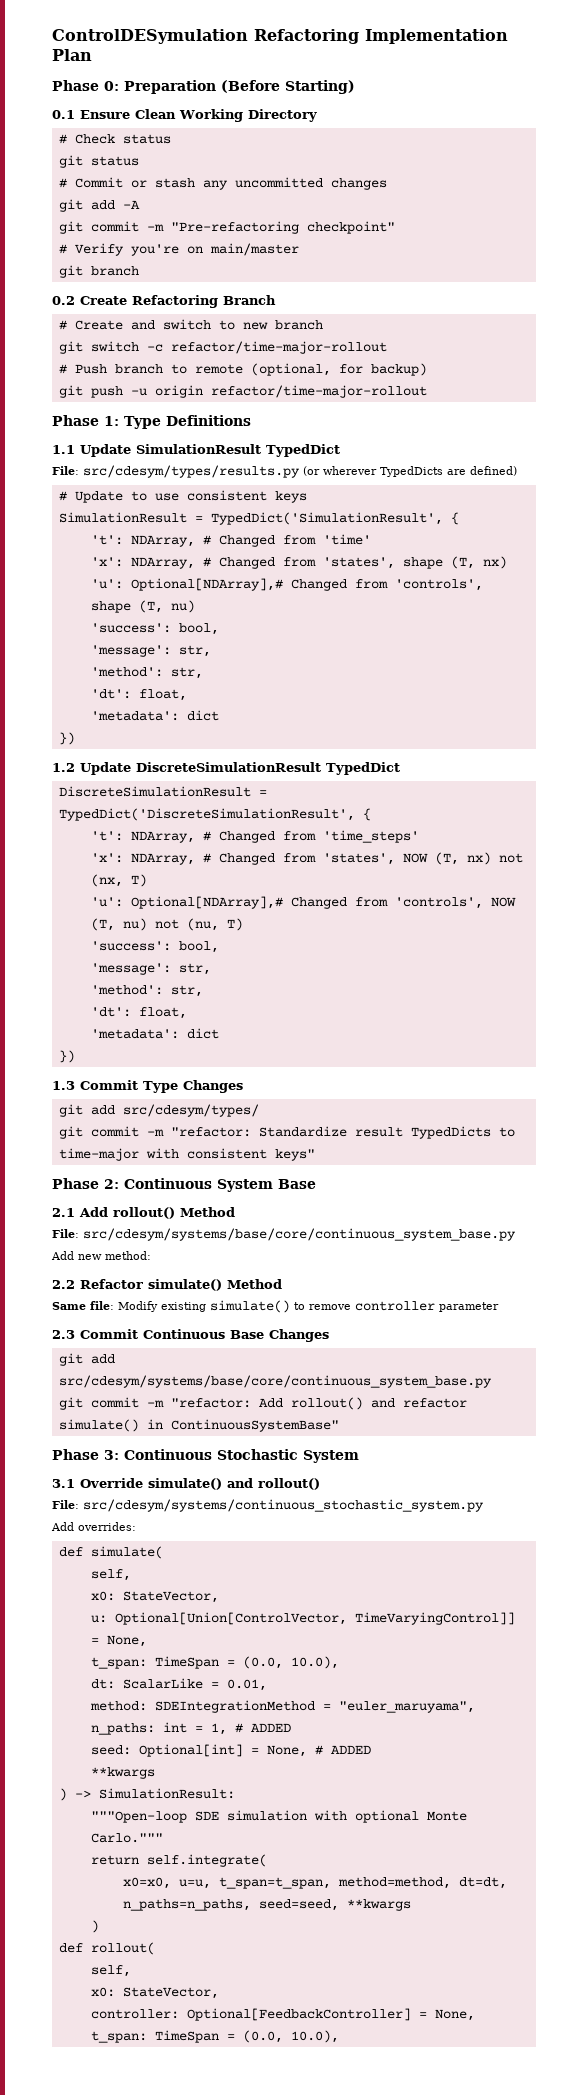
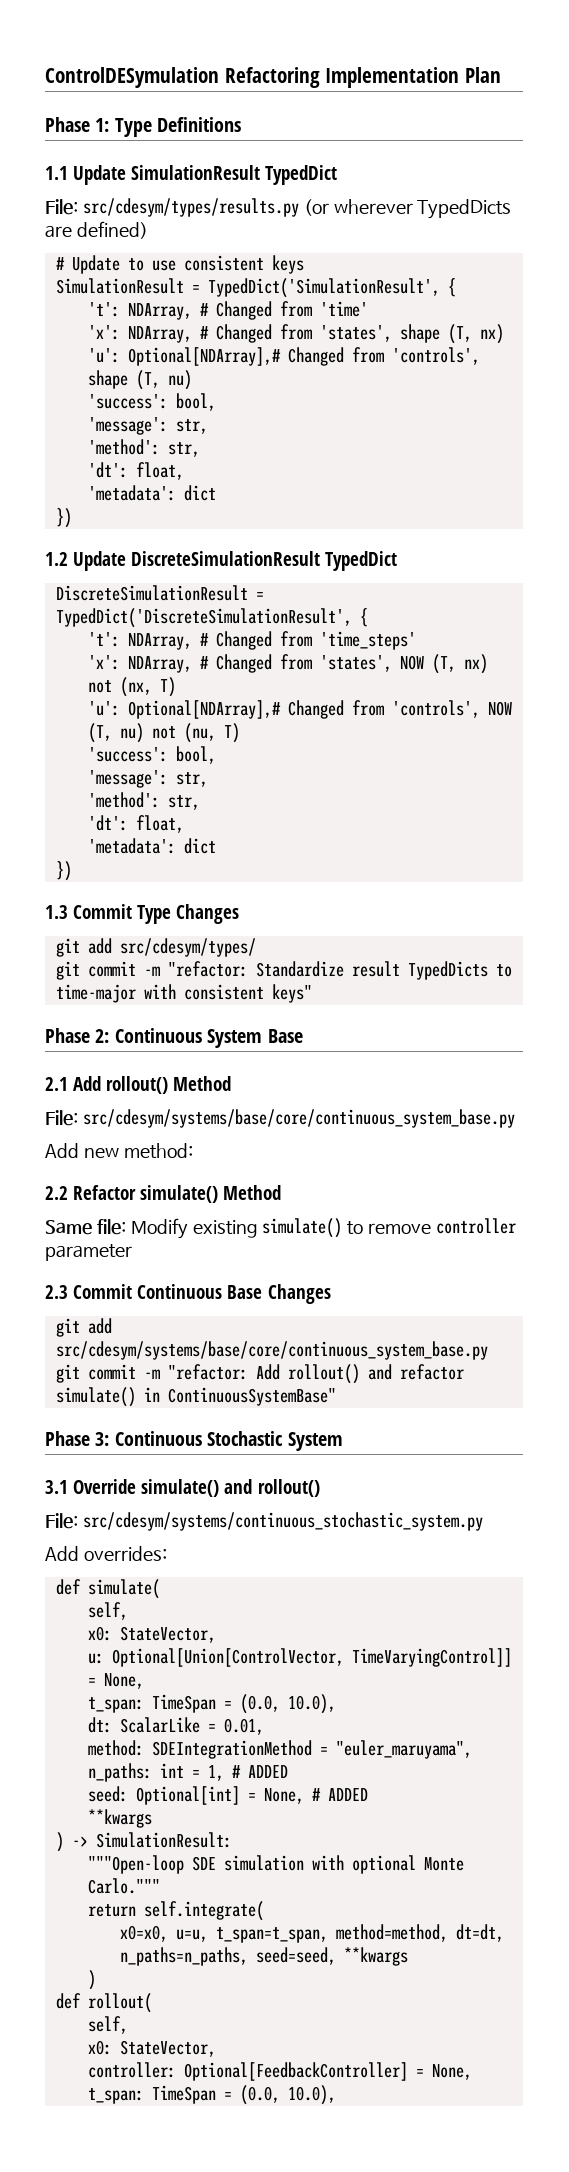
- Phase 0: Preparation (Before Starting)
- 0.1 Ensure Clean Working Directory
- # Check status
- git status
- # Commit or stash any uncommitted changes
- git add -A
- git commit -m "Pre-refactoring checkpoint"
- # Verify you're on main/master
- git branch
- 0.2 Create Refactoring Branch
- # Create and switch to new branch
- git switch -c refactor/time-major-rollout
- # Push branch to remote (optional, for backup)
- git push -u origin refactor/time-major-rollout

